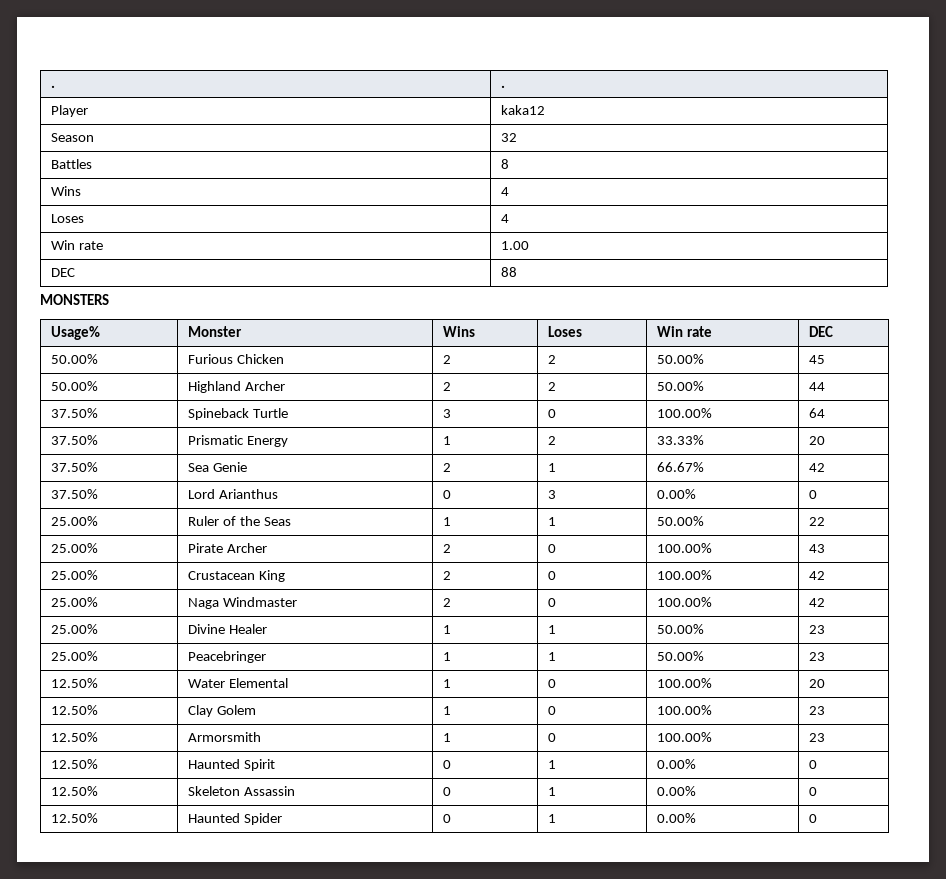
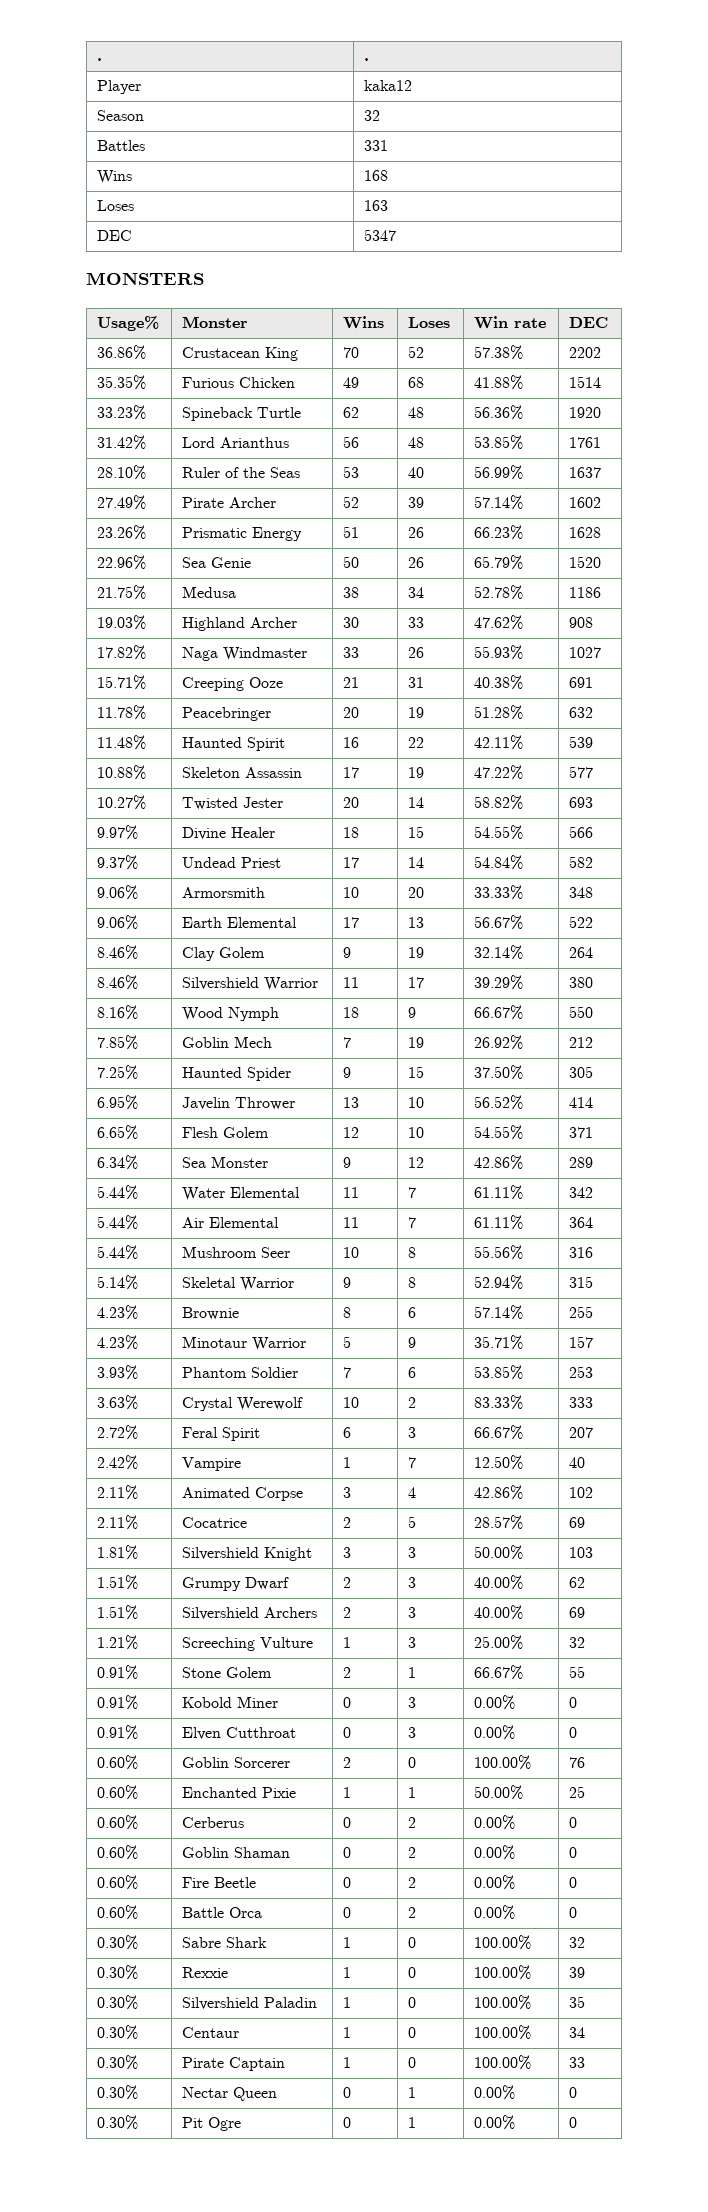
- Battles | 8
- Wins | 4
- Loses | 4
- Win rate | 1.00
+ Battles | 331
+ Wins | 168
+ Loses | 163
- DEC | 88
+ DEC | 5347
- 50.00% | Furious Chicken | 2 | 2 | 50.00% | 45
- 50.00% | Highland Archer | 2 | 2 | 50.00% | 44
- 37.50% | Spineback Turtle | 3 | 0 | 100.00% | 64
- 37.50% | Prismatic Energy | 1 | 2 | 33.33% | 20
- 37.50% | Sea Genie | 2 | 1 | 66.67% | 42
- 37.50% | Lord Arianthus | 0 | 3 | 0.00% | 0
- 25.00% | Ruler of the Seas | 1 | 1 | 50.00% | 22
- 25.00% | Pirate Archer | 2 | 0 | 100.00% | 43
- 25.00% | Crustacean King | 2 | 0 | 100.00% | 42
- 25.00% | Naga Windmaster | 2 | 0 | 100.00% | 42
- 25.00% | Divine Healer | 1 | 1 | 50.00% | 23
- 25.00% | Peacebringer | 1 | 1 | 50.00% | 23
- 12.50% | Water Elemental | 1 | 0 | 100.00% | 20
- 12.50% | Clay Golem | 1 | 0 | 100.00% | 23
- 12.50% | Armorsmith | 1 | 0 | 100.00% | 23
- 12.50% | Haunted Spirit | 0 | 1 | 0.00% | 0
- 12.50% | Skeleton Assassin | 0 | 1 | 0.00% | 0
- 12.50% | Haunted Spider | 0 | 1 | 0.00% | 0
+ 36.86% | Crustacean King | 70 | 52 | 57.38% | 2202
+ 35.35% | Furious Chicken | 49 | 68 | 41.88% | 1514
+ 33.23% | Spineback Turtle | 62 | 48 | 56.36% | 1920
+ 31.42% | Lord Arianthus | 56 | 48 | 53.85% | 1761
+ 28.10% | Ruler of the Seas | 53 | 40 | 56.99% | 1637
+ 27.49% | Pirate Archer | 52 | 39 | 57.14% | 1602
+ 23.26% | Prismatic Energy | 51 | 26 | 66.23% | 1628
+ 22.96% | Sea Genie | 50 | 26 | 65.79% | 1520
+ 21.75% | Medusa | 38 | 34 | 52.78% | 1186
+ 19.03% | Highland Archer | 30 | 33 | 47.62% | 908
+ 17.82% | Naga Windmaster | 33 | 26 | 55.93% | 1027
+ 15.71% | Creeping Ooze | 21 | 31 | 40.38% | 691
+ 11.78% | Peacebringer | 20 | 19 | 51.28% | 632
+ 11.48% | Haunted Spirit | 16 | 22 | 42.11% | 539
+ 10.88% | Skeleton Assassin | 17 | 19 | 47.22% | 577
+ 10.27% | Twisted Jester | 20 | 14 | 58.82% | 693
+ 9.97% | Divine Healer | 18 | 15 | 54.55% | 566
+ 9.37% | Undead Priest | 17 | 14 | 54.84% | 582
+ 9.06% | Armorsmith | 10 | 20 | 33.33% | 348
+ 9.06% | Earth Elemental | 17 | 13 | 56.67% | 522
+ 8.46% | Clay Golem | 9 | 19 | 32.14% | 264
+ 8.46% | Silvershield Warrior | 11 | 17 | 39.29% | 380
+ 8.16% | Wood Nymph | 18 | 9 | 66.67% | 550
+ 7.85% | Goblin Mech | 7 | 19 | 26.92% | 212
+ 7.25% | Haunted Spider | 9 | 15 | 37.50% | 305
+ 6.95% | Javelin Thrower | 13 | 10 | 56.52% | 414
+ 6.65% | Flesh Golem | 12 | 10 | 54.55% | 371
+ 6.34% | Sea Monster | 9 | 12 | 42.86% | 289
+ 5.44% | Water Elemental | 11 | 7 | 61.11% | 342
+ 5.44% | Air Elemental | 11 | 7 | 61.11% | 364
+ 5.44% | Mushroom Seer | 10 | 8 | 55.56% | 316
+ 5.14% | Skeletal Warrior | 9 | 8 | 52.94% | 315
+ 4.23% | Brownie | 8 | 6 | 57.14% | 255
+ 4.23% | Minotaur Warrior | 5 | 9 | 35.71% | 157
+ 3.93% | Phantom Soldier | 7 | 6 | 53.85% | 253
+ 3.63% | Crystal Werewolf | 10 | 2 | 83.33% | 333
+ 2.72% | Feral Spirit | 6 | 3 | 66.67% | 207
+ 2.42% | Vampire | 1 | 7 | 12.50% | 40
+ 2.11% | Animated Corpse | 3 | 4 | 42.86% | 102
+ 2.11% | Cocatrice | 2 | 5 | 28.57% | 69
+ 1.81% | Silvershield Knight | 3 | 3 | 50.00% | 103
+ 1.51% | Grumpy Dwarf | 2 | 3 | 40.00% | 62
+ 1.51% | Silvershield Archers | 2 | 3 | 40.00% | 69
+ 1.21% | Screeching Vulture | 1 | 3 | 25.00% | 32
+ 0.91% | Stone Golem | 2 | 1 | 66.67% | 55
+ 0.91% | Kobold Miner | 0 | 3 | 0.00% | 0
+ 0.91% | Elven Cutthroat | 0 | 3 | 0.00% | 0
+ 0.60% | Goblin Sorcerer | 2 | 0 | 100.00% | 76
+ 0.60% | Enchanted Pixie | 1 | 1 | 50.00% | 25
+ 0.60% | Cerberus | 0 | 2 | 0.00% | 0
+ 0.60% | Goblin Shaman | 0 | 2 | 0.00% | 0
+ 0.60% | Fire Beetle | 0 | 2 | 0.00% | 0
+ 0.60% | Battle Orca | 0 | 2 | 0.00% | 0
+ 0.30% | Sabre Shark | 1 | 0 | 100.00% | 32
+ 0.30% | Rexxie | 1 | 0 | 100.00% | 39
+ 0.30% | Silvershield Paladin | 1 | 0 | 100.00% | 35
+ 0.30% | Centaur | 1 | 0 | 100.00% | 34
+ 0.30% | Pirate Captain | 1 | 0 | 100.00% | 33
+ 0.30% | Nectar Queen | 0 | 1 | 0.00% | 0
+ 0.30% | Pit Ogre | 0 | 1 | 0.00% | 0

